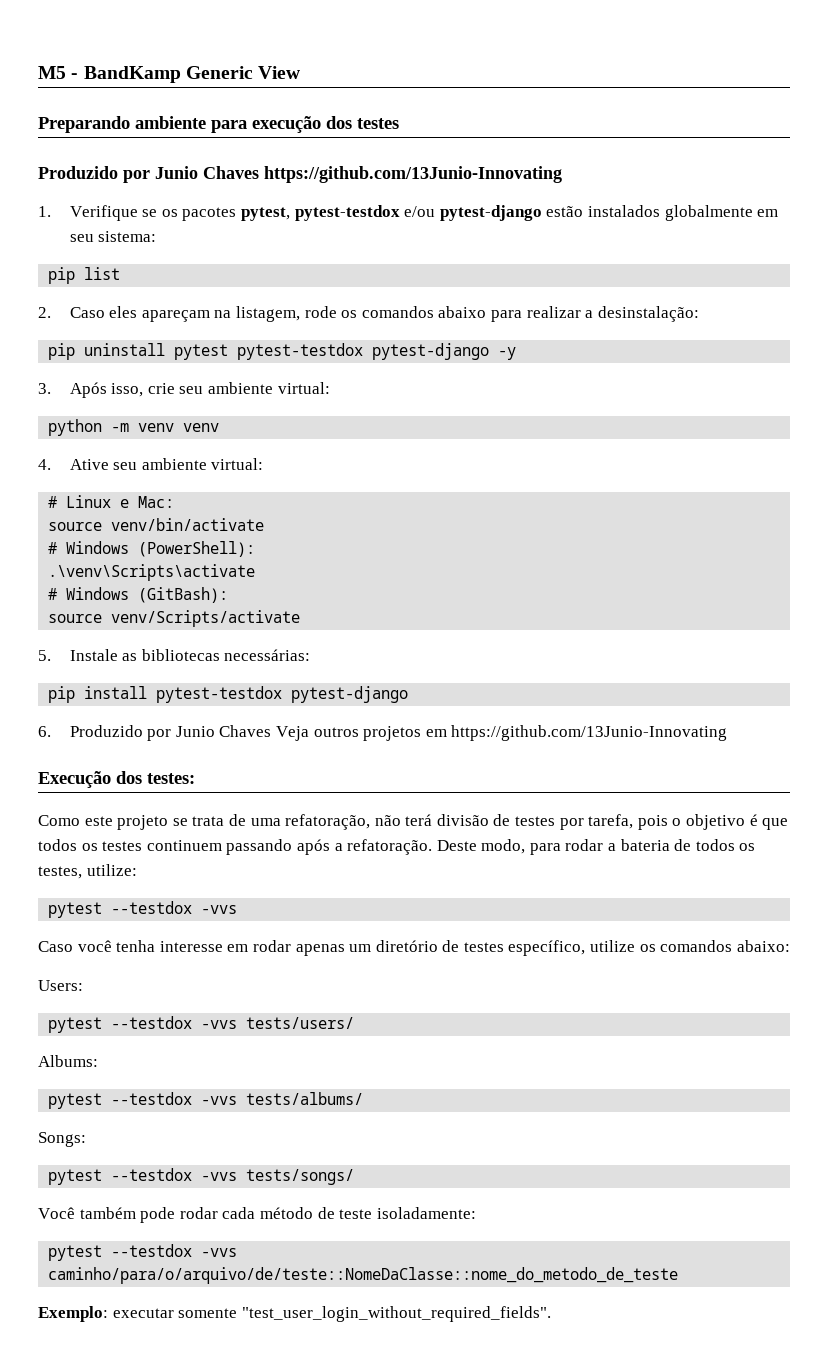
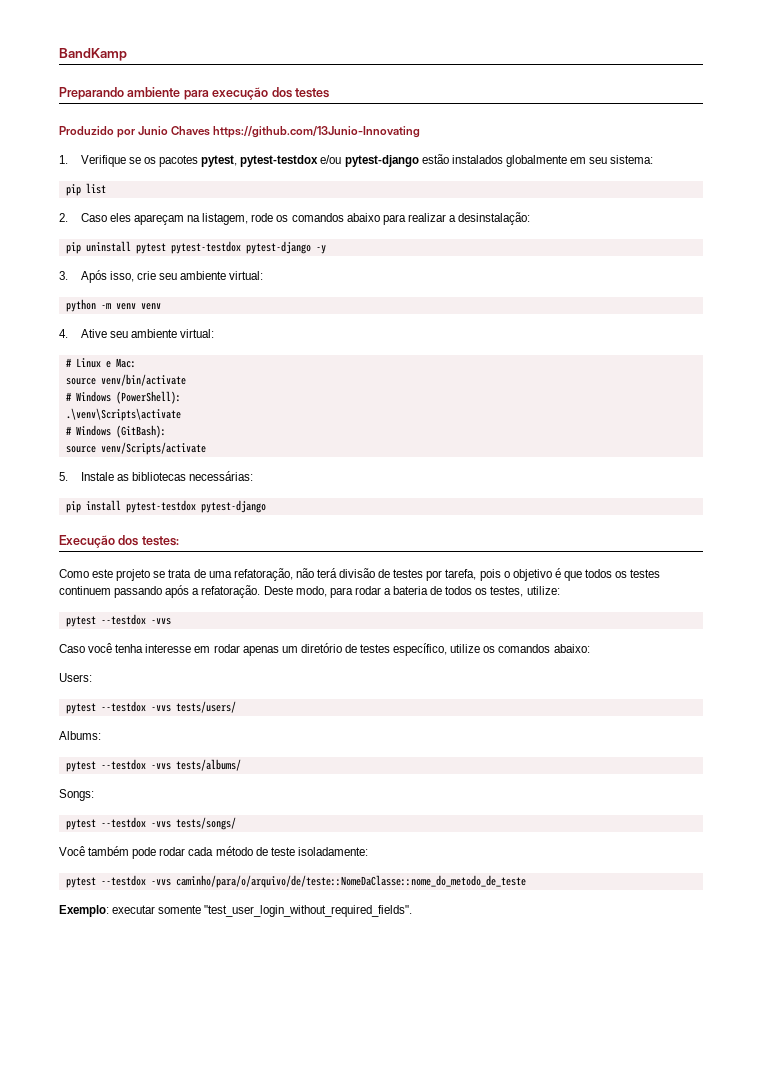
- M5 - BandKamp Generic View
+ BandKamp
- 6. Produzido por Junio Chaves Veja outros projetos em https://github.com/13Junio-Innovating

